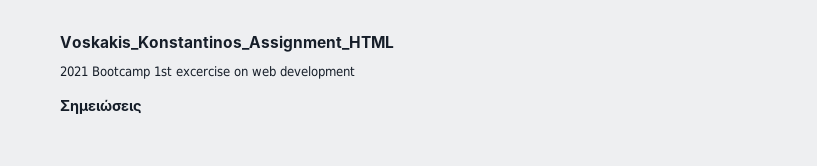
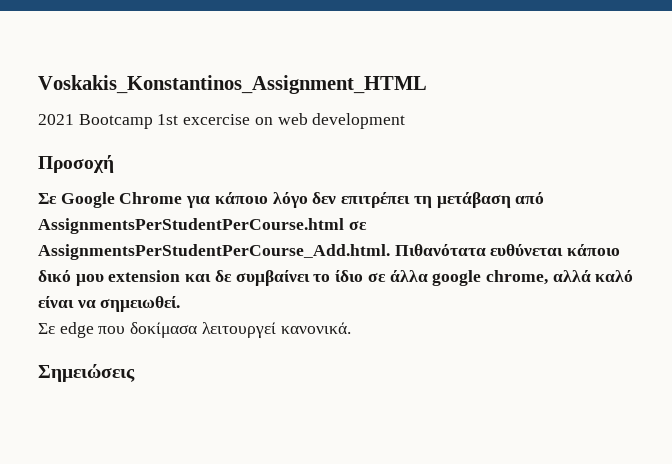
+ Προσοχή
+ Σε Google Chrome για κάποιο λόγο δεν επιτρέπει τη μετάβαση από AssignmentsPerStudentPerCourse.html σε AssignmentsPerStudentPerCourse_Add.html. Πιθανότατα ευθύνεται κάποιο δικό μου extension και δε συμβαίνει το ίδιο σε άλλα google chrome, αλλά καλό είναι να σημειωθεί.
+ Σε edge που δοκίμασα λειτουργεί κανονικά.

